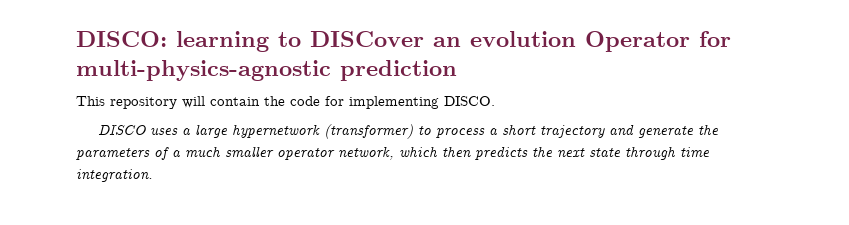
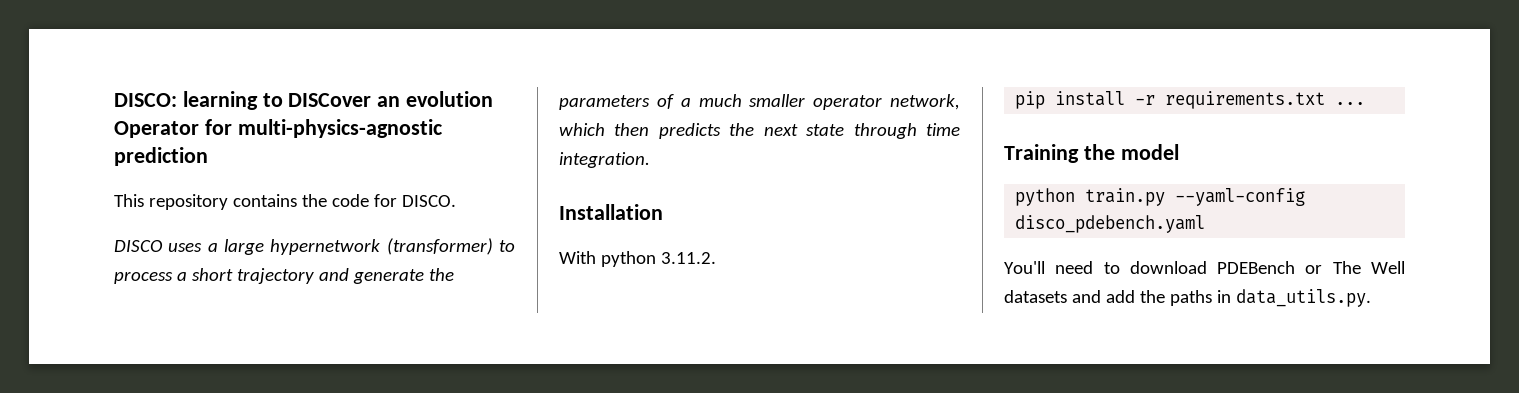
- This repository will contain the code for implementing DISCO.
+ This repository contains the code for DISCO.
+ Installation
+ With python 3.11.2.
+ pip install -r requirements.txt ...
+ Training the model
+ python train.py --yaml-config disco_pdebench.yaml
+ You'll need to download PDEBench or The Well datasets and add the paths in data_utils.py.

